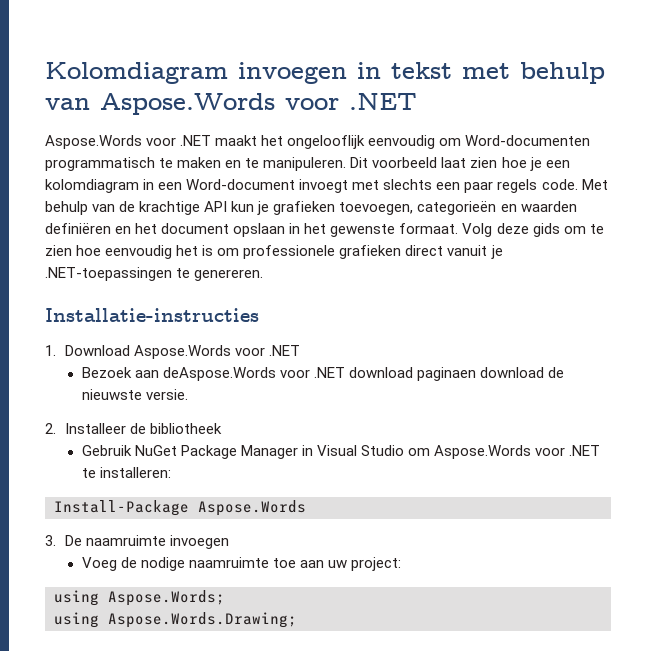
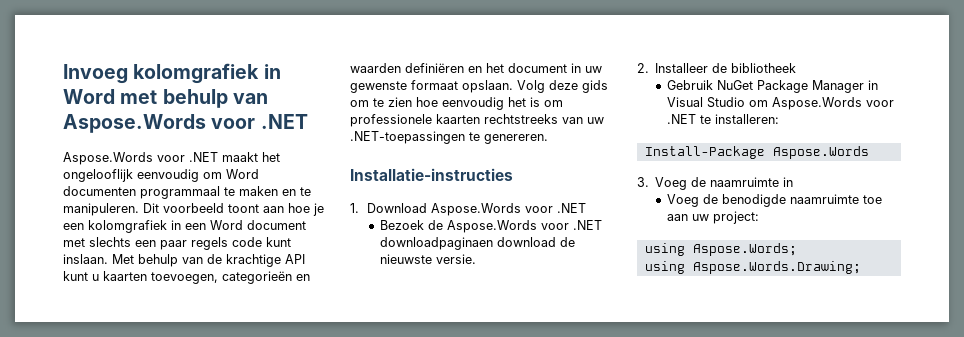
- Kolomdiagram invoegen in tekst met behulp van Aspose.Words voor .NET
+ Invoeg kolomgrafiek in Word met behulp van Aspose.Words voor .NET
- Aspose.Words voor .NET maakt het ongelooflijk eenvoudig om Word-documenten programmatisch te maken en te manipuleren.
+ Aspose.Words voor .NET maakt het ongelooflijk eenvoudig om Word documenten programmaal te maken en te manipuleren.
- Dit voorbeeld laat zien hoe je een kolomdiagram in een Word-document invoegt met slechts een paar regels code.
+ Dit voorbeeld toont aan hoe je een kolomgrafiek in een Word document met slechts een paar regels code kunt inslaan.
- Met behulp van de krachtige API kun je grafieken toevoegen, categorieën en waarden definiëren en het document opslaan in het gewenste formaat.
+ Met behulp van de krachtige API kunt u kaarten toevoegen, categorieën en waarden definiëren en het document in uw gewenste formaat opslaan.
- Volg deze gids om te zien hoe eenvoudig het is om professionele grafieken direct vanuit je .NET-toepassingen te genereren.
+ Volg deze gids om te zien hoe eenvoudig het is om professionele kaarten rechtstreeks van uw .NET-toepassingen te genereren.
- Bezoek aan deAspose.Words voor .NET download paginaen download de nieuwste versie.
+ Bezoek de Aspose.Words voor .NET downloadpaginaen download de nieuwste versie.
- 3. De naamruimte invoegen
- Voeg de nodige naamruimte toe aan uw project:
+ 3. Voeg de naamruimte in
+ Voeg de benodigde naamruimte toe aan uw project:

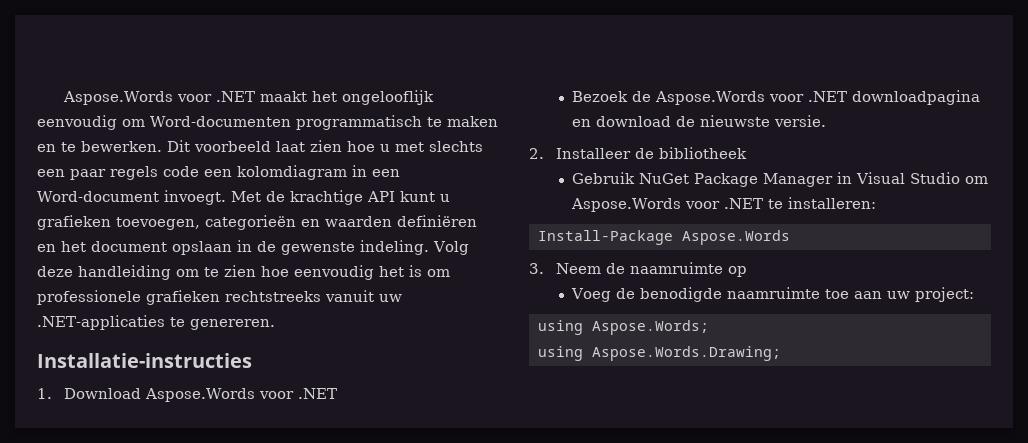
- Invoeg kolomgrafiek in Word met behulp van Aspose.Words voor .NET
- Aspose.Words voor .NET maakt het ongelooflijk eenvoudig om Word documenten programmaal te maken en te manipuleren.
+ Aspose.Words voor .NET maakt het ongelooflijk eenvoudig om Word-documenten programmatisch te maken en te bewerken.
- Dit voorbeeld toont aan hoe je een kolomgrafiek in een Word document met slechts een paar regels code kunt inslaan. Met behulp van de krachtige API kunt u kaarten toevoegen, categorieën en waarden definiëren en het document in uw gewenste formaat opslaan.
+ Dit voorbeeld laat zien hoe u met slechts een paar regels code een kolomdiagram in een Word-document invoegt. Met de krachtige API kunt u grafieken toevoegen, categorieën en waarden definiëren en het document opslaan in de gewenste indeling.
- Volg deze gids om te zien hoe eenvoudig het is om professionele kaarten rechtstreeks van uw .NET-toepassingen te genereren.
+ Volg deze handleiding om te zien hoe eenvoudig het is om professionele grafieken rechtstreeks vanuit uw .NET-applicaties te genereren.
- Bezoek de Aspose.Words voor .NET downloadpaginaen download de nieuwste versie.
+ Bezoek de Aspose.Words voor .NET downloadpagina en download de nieuwste versie.
- 3. Voeg de naamruimte in
+ 3. Neem de naamruimte op

